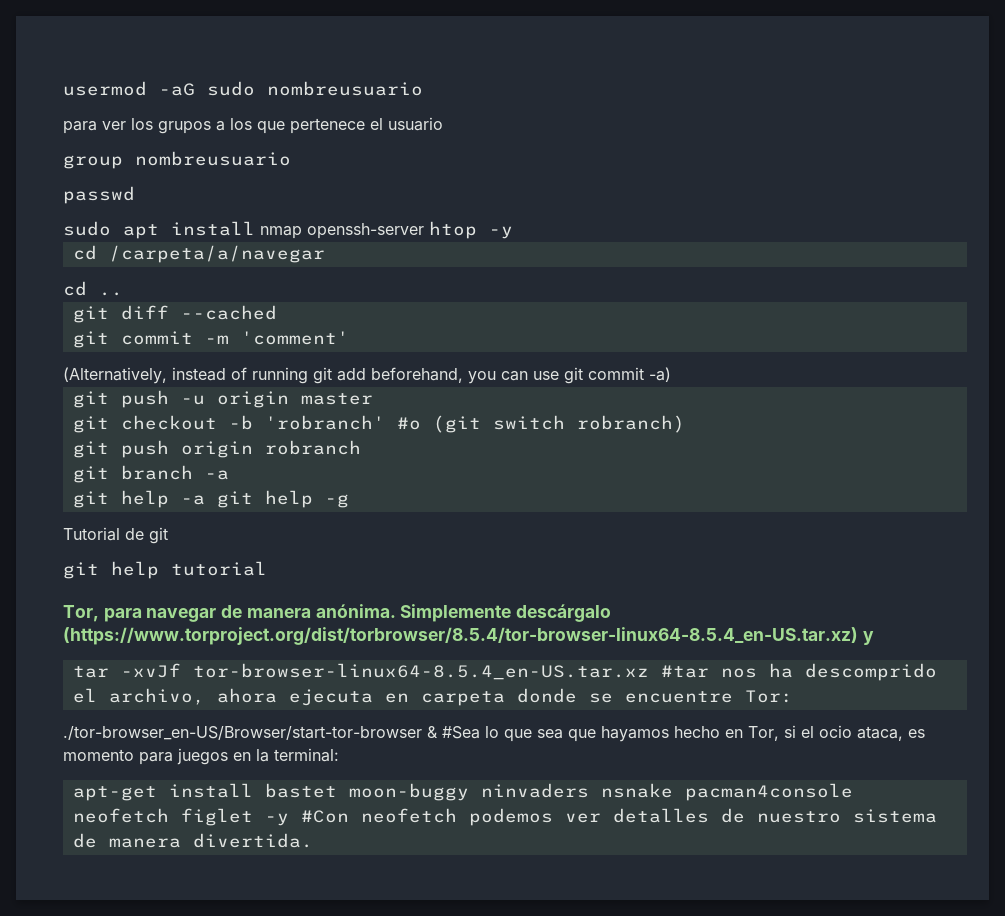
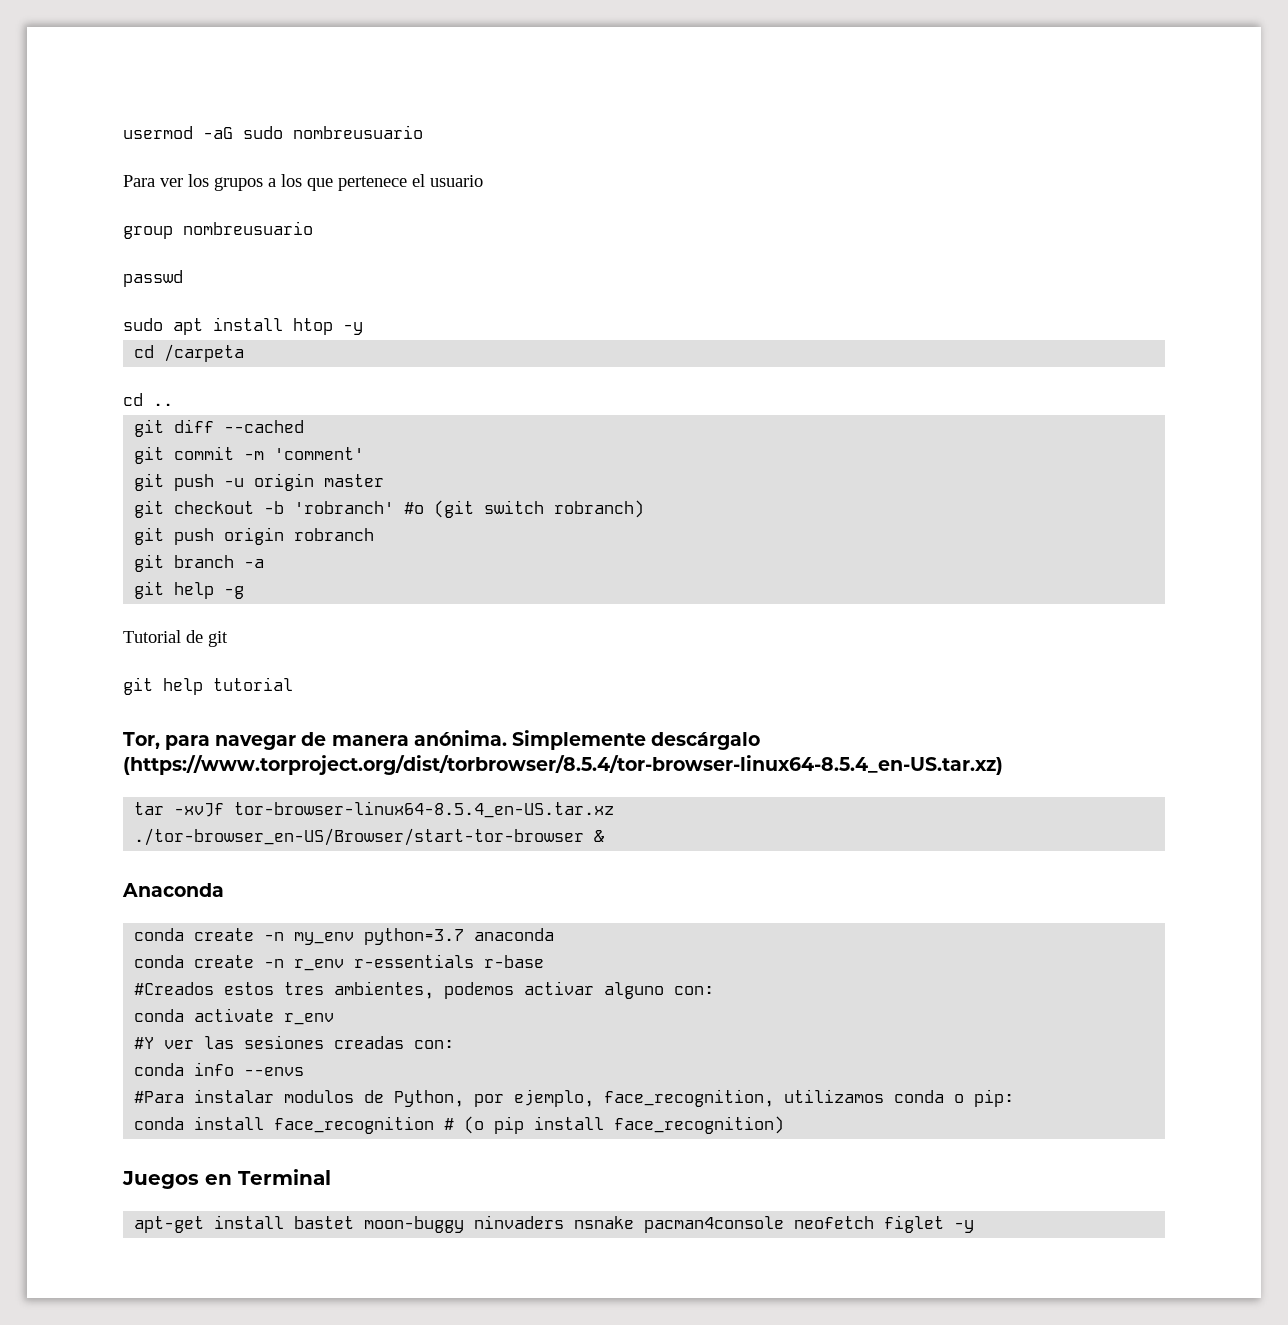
- para ver los grupos a los que pertenece el usuario
+ Para ver los grupos a los que pertenece el usuario
- sudo apt install nmap openssh-server htop -y
+ sudo apt install htop -y
- cd /carpeta/a/navegar
+ cd /carpeta
- (Alternatively, instead of running git add beforehand, you can use git commit -a)
- git help -a git help -g
+ git help -g
- Simplemente descárgalo (https://www.torproject.org/dist/torbrowser/8.5.4/tor-browser-linux64-8.5.4_en-US.tar.xz) y
+ Simplemente descárgalo (https://www.torproject.org/dist/torbrowser/8.5.4/tor-browser-linux64-8.5.4_en-US.tar.xz)
- tar -xvJf tor-browser-linux64-8.5.4_en-US.tar.xz #tar nos ha descomprido el archivo, ahora ejecuta en carpeta donde se encuentre Tor:
- ./tor-browser_en-US/Browser/start-tor-browser & #Sea lo que sea que hayamos hecho en Tor, si el ocio ataca, es momento para juegos en la terminal:
+ tar -xvJf tor-browser-linux64-8.5.4_en-US.tar.xz
+ ./tor-browser_en-US/Browser/start-tor-browser &
+ Anaconda
+ conda create -n my_env python=3.7 anaconda
+ conda create -n r_env r-essentials r-base
+ #Creados estos tres ambientes, podemos activar alguno con:
+ conda activate r_env
+ #Y ver las sesiones creadas con:
+ conda info --envs
+ #Para instalar modulos de Python, por ejemplo, face_recognition, utilizamos conda o pip:
+ conda install face_recognition # (o pip install face_recognition)
+ Juegos en Terminal
- apt-get install bastet moon-buggy ninvaders nsnake pacman4console neofetch figlet -y #Con neofetch podemos ver detalles de nuestro sistema de manera divertida.
+ apt-get install bastet moon-buggy ninvaders nsnake pacman4console neofetch figlet -y

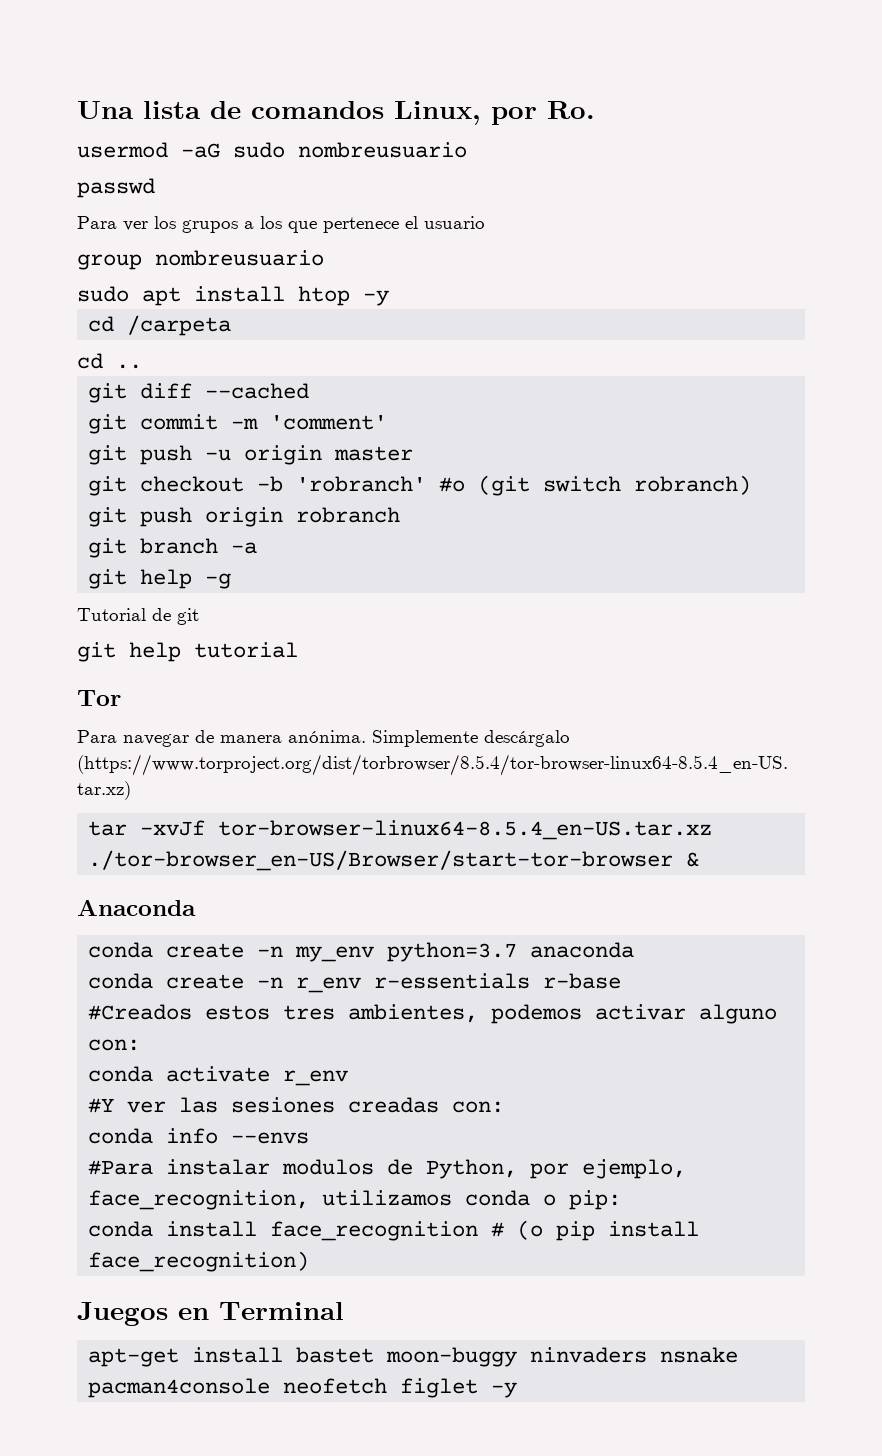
+ Una lista de comandos Linux, por Ro.
+ passwd
- passwd
- Tor, para navegar de manera anónima.
+ Tor
+ Para navegar de manera anónima.

